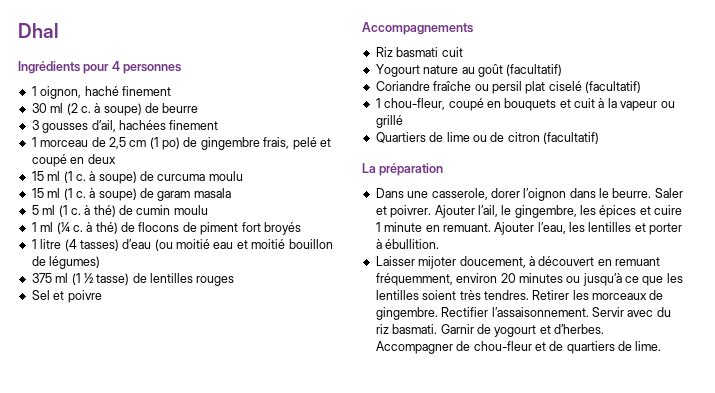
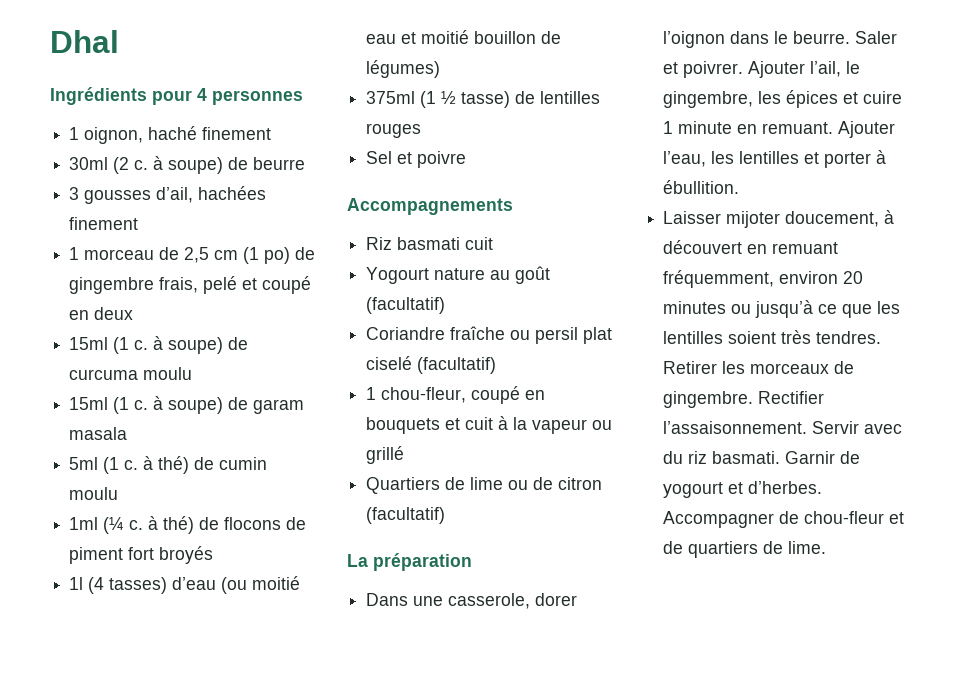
- 30 ml (2 c. à soupe) de beurre
+ 30ml (2 c. à soupe) de beurre
- 15 ml (1 c. à soupe) de curcuma moulu
+ 15ml (1 c. à soupe) de curcuma moulu
- 15 ml (1 c. à soupe) de garam masala
+ 15ml (1 c. à soupe) de garam masala
- 5 ml (1 c. à thé) de cumin moulu
+ 5ml (1 c. à thé) de cumin moulu
- 1 ml (¼ c. à thé) de flocons de piment fort broyés
+ 1ml (¼ c. à thé) de flocons de piment fort broyés
- 1 litre (4 tasses) d’eau (ou moitié eau et moitié bouillon de légumes)
+ 1l (4 tasses) d’eau (ou moitié eau et moitié bouillon de légumes)
- 375 ml (1 ½ tasse) de lentilles rouges
+ 375ml (1 ½ tasse) de lentilles rouges

